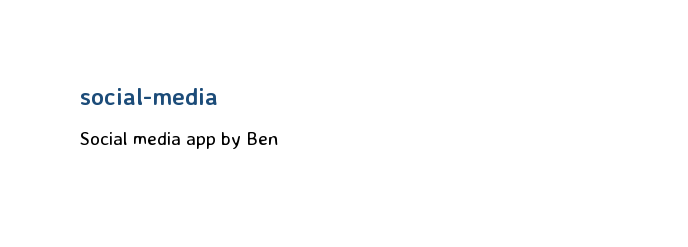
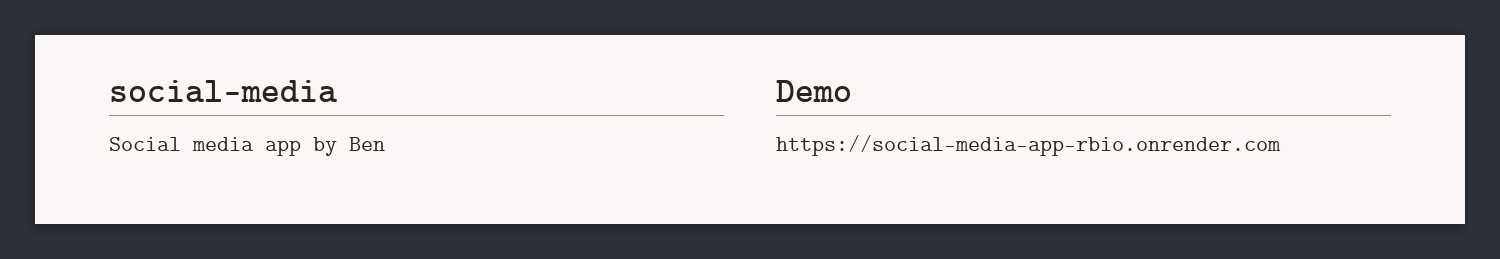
+ Demo
+ https://social-media-app-rbio.onrender.com

